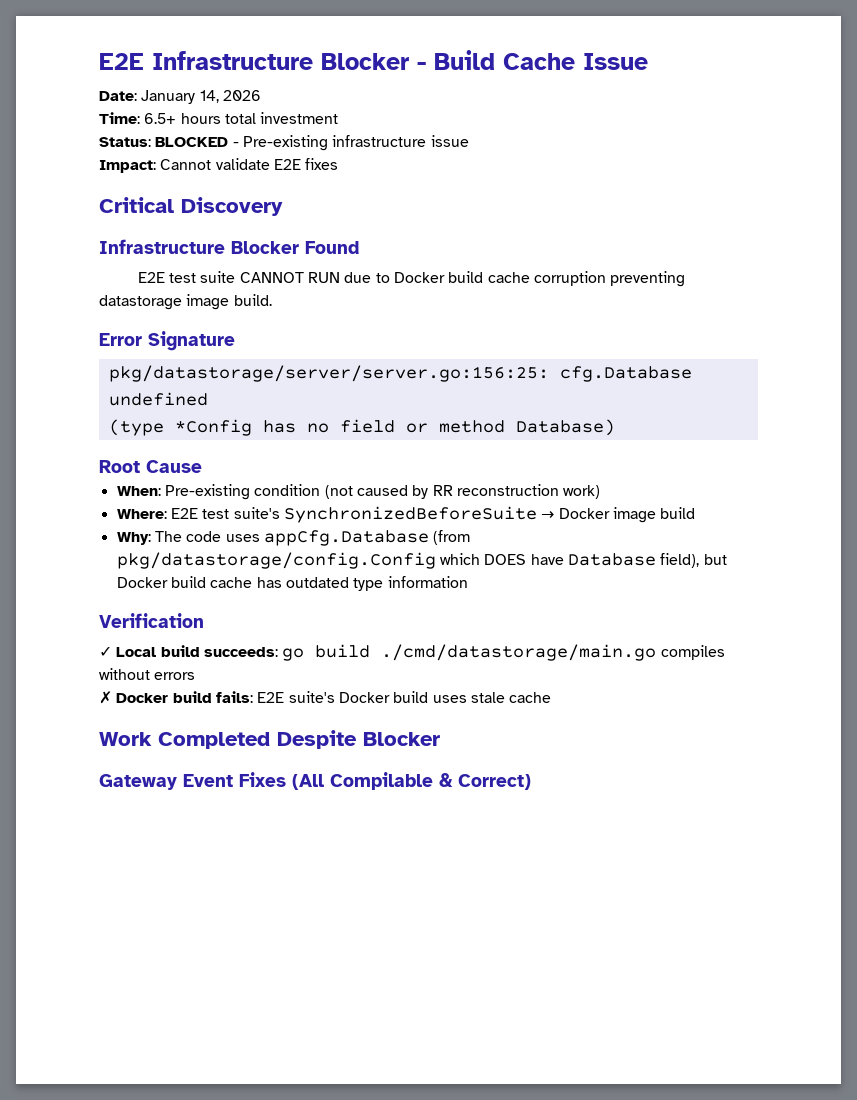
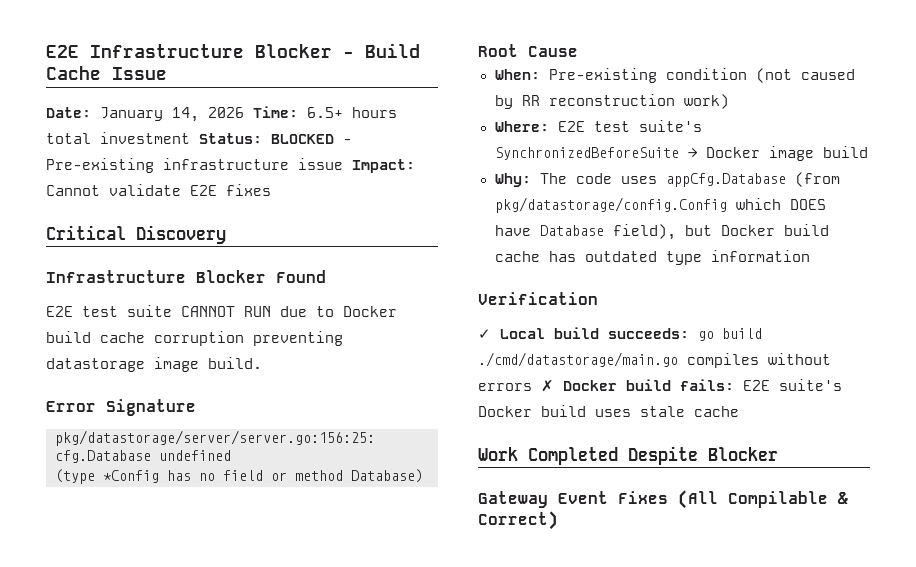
- Date: January 14, 2026
- Time: 6.5+ hours total investment
- Status: BLOCKED - Pre-existing infrastructure issue
- Impact: Cannot validate E2E fixes
+ Date: January 14, 2026 Time: 6.5+ hours total investment Status: BLOCKED - Pre-existing infrastructure issue Impact: Cannot validate E2E fixes
- ✓ Local build succeeds: go build ./cmd/datastorage/main.go compiles without errors
- ✗ Docker build fails: E2E suite's Docker build uses stale cache
+ ✓ Local build succeeds: go build ./cmd/datastorage/main.go compiles without errors ✗ Docker build fails: E2E suite's Docker build uses stale cache

